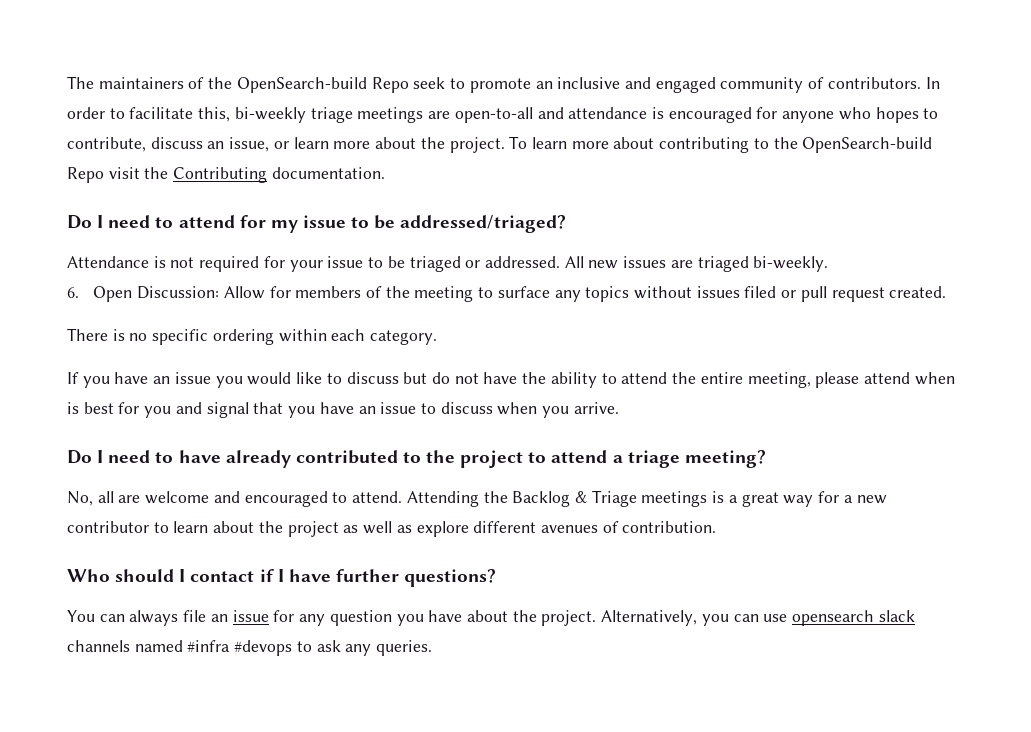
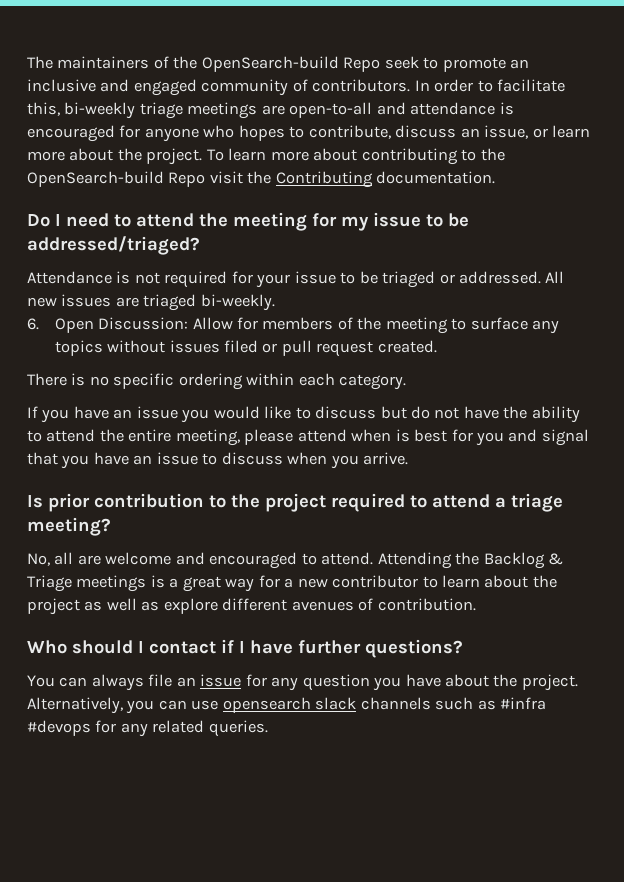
- Do I need to attend for my issue to be addressed/triaged?
+ Do I need to attend the meeting for my issue to be addressed/triaged?
- Do I need to have already contributed to the project to attend a triage meeting?
+ Is prior contribution to the project required to attend a triage meeting?
- Alternatively, you can use opensearch slack channels named #infra #devops to ask any queries.
+ Alternatively, you can use opensearch slack channels such as #infra #devops for any related queries.

